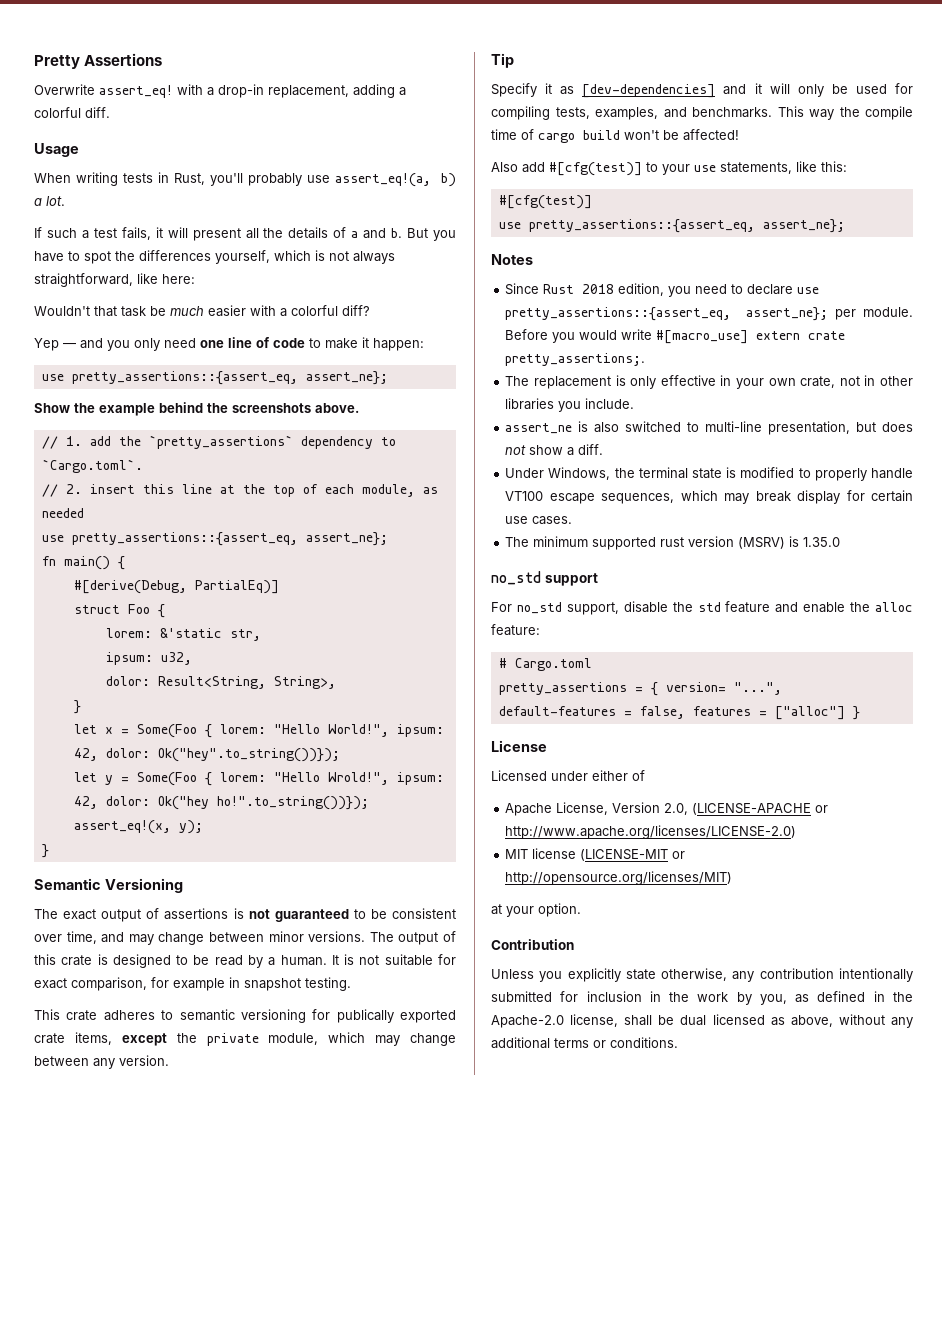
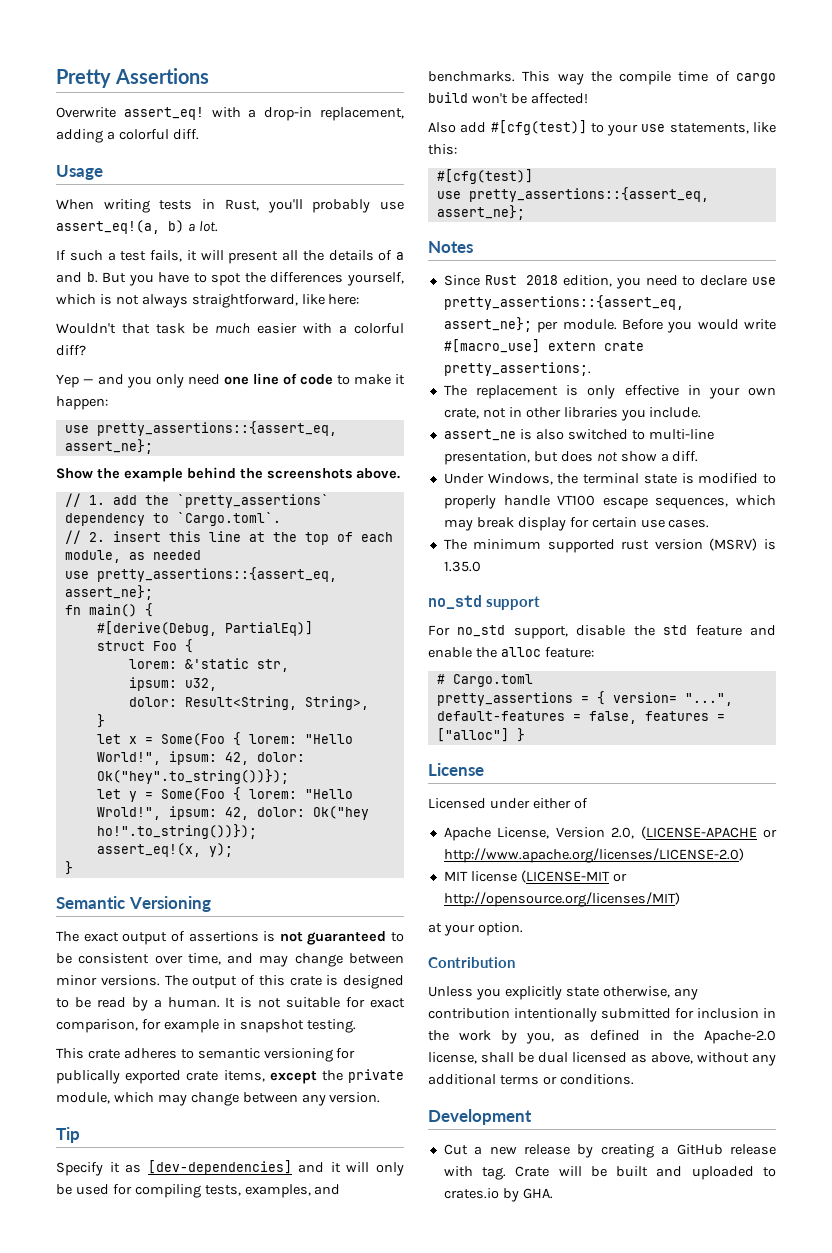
+ Development
+ Cut a new release by creating a GitHub release with tag. Crate will be built and uploaded to crates.io by GHA.

